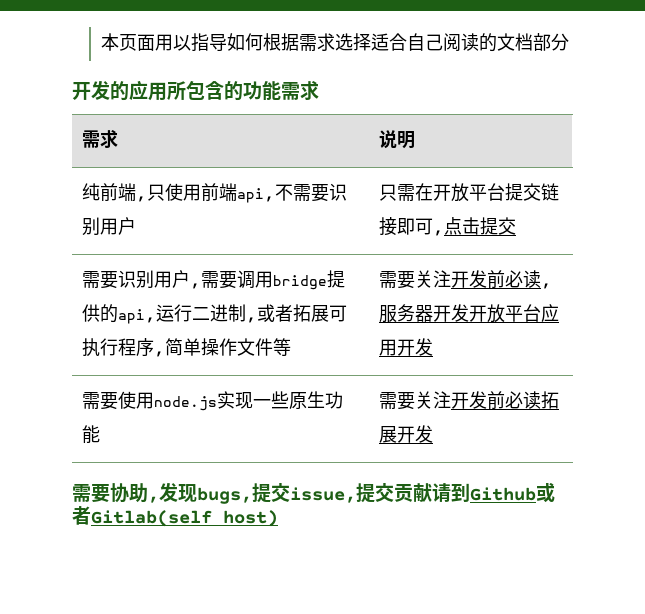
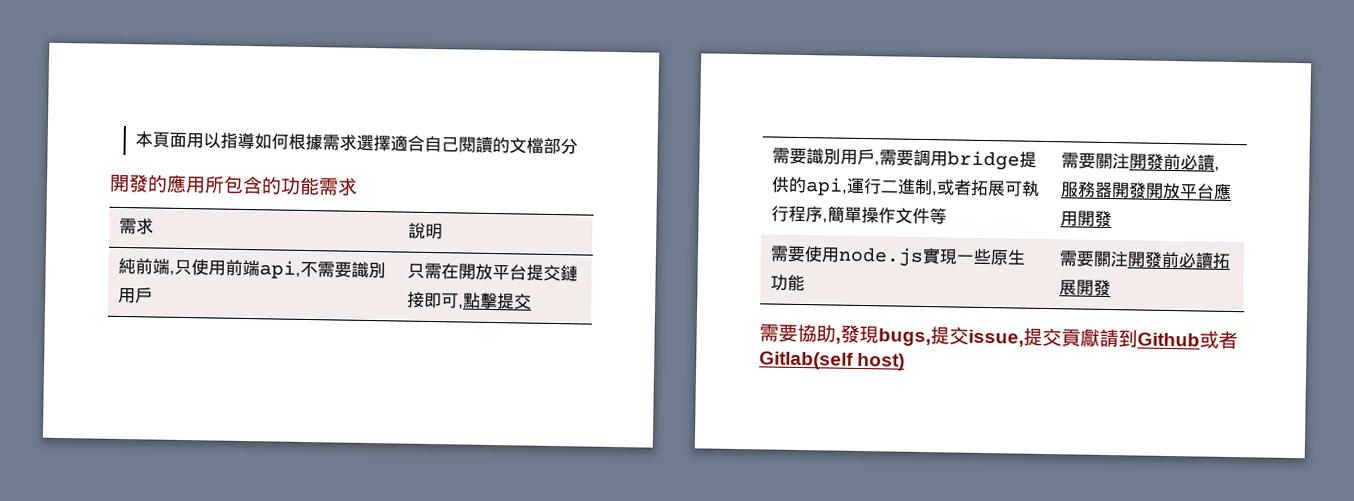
- 本页面用以指导如何根据需求选择适合自己阅读的文档部分
+ 本頁面用以指導如何根據需求選擇適合自己閱讀的文檔部分
- 开发的应用所包含的功能需求
+ 開發的應用所包含的功能需求
- 需求 | 说明
+ 需求 | 說明
- 纯前端,只使用前端api,不需要识别用户 | 只需在开放平台提交链接即可,点击提交
+ 純前端,只使用前端api,不需要識別用戶 | 只需在開放平台提交鏈接即可,點擊提交
- 需要识别用户,需要调用bridge提供的api,运行二进制,或者拓展可执行程序,简单操作文件等 | 需要关注开发前必读,服务器开发开放平台应用开发
+ 需要識別用戶,需要調用bridge提供的api,運行二進制,或者拓展可執行程序,簡單操作文件等 | 需要關注開發前必讀,服務器開發開放平台應用開發
- 需要使用node.js实现一些原生功能 | 需要关注开发前必读拓展开发
- 需要协助,发现bugs,提交issue,提交贡献请到Github或者Gitlab(self host)
+ 需要使用node.js實現一些原生功能 | 需要關注開發前必讀拓展開發
+ 需要協助,發現bugs,提交issue,提交貢獻請到Github或者Gitlab(self host)

